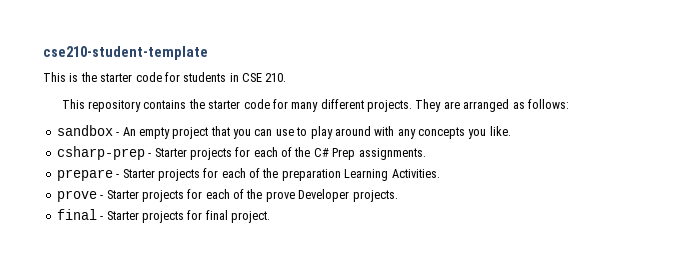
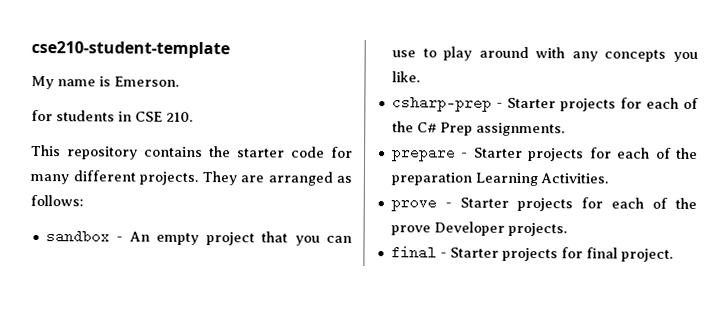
- This is the starter code for students in CSE 210.
+ My name is Emerson.
+ for students in CSE 210.

